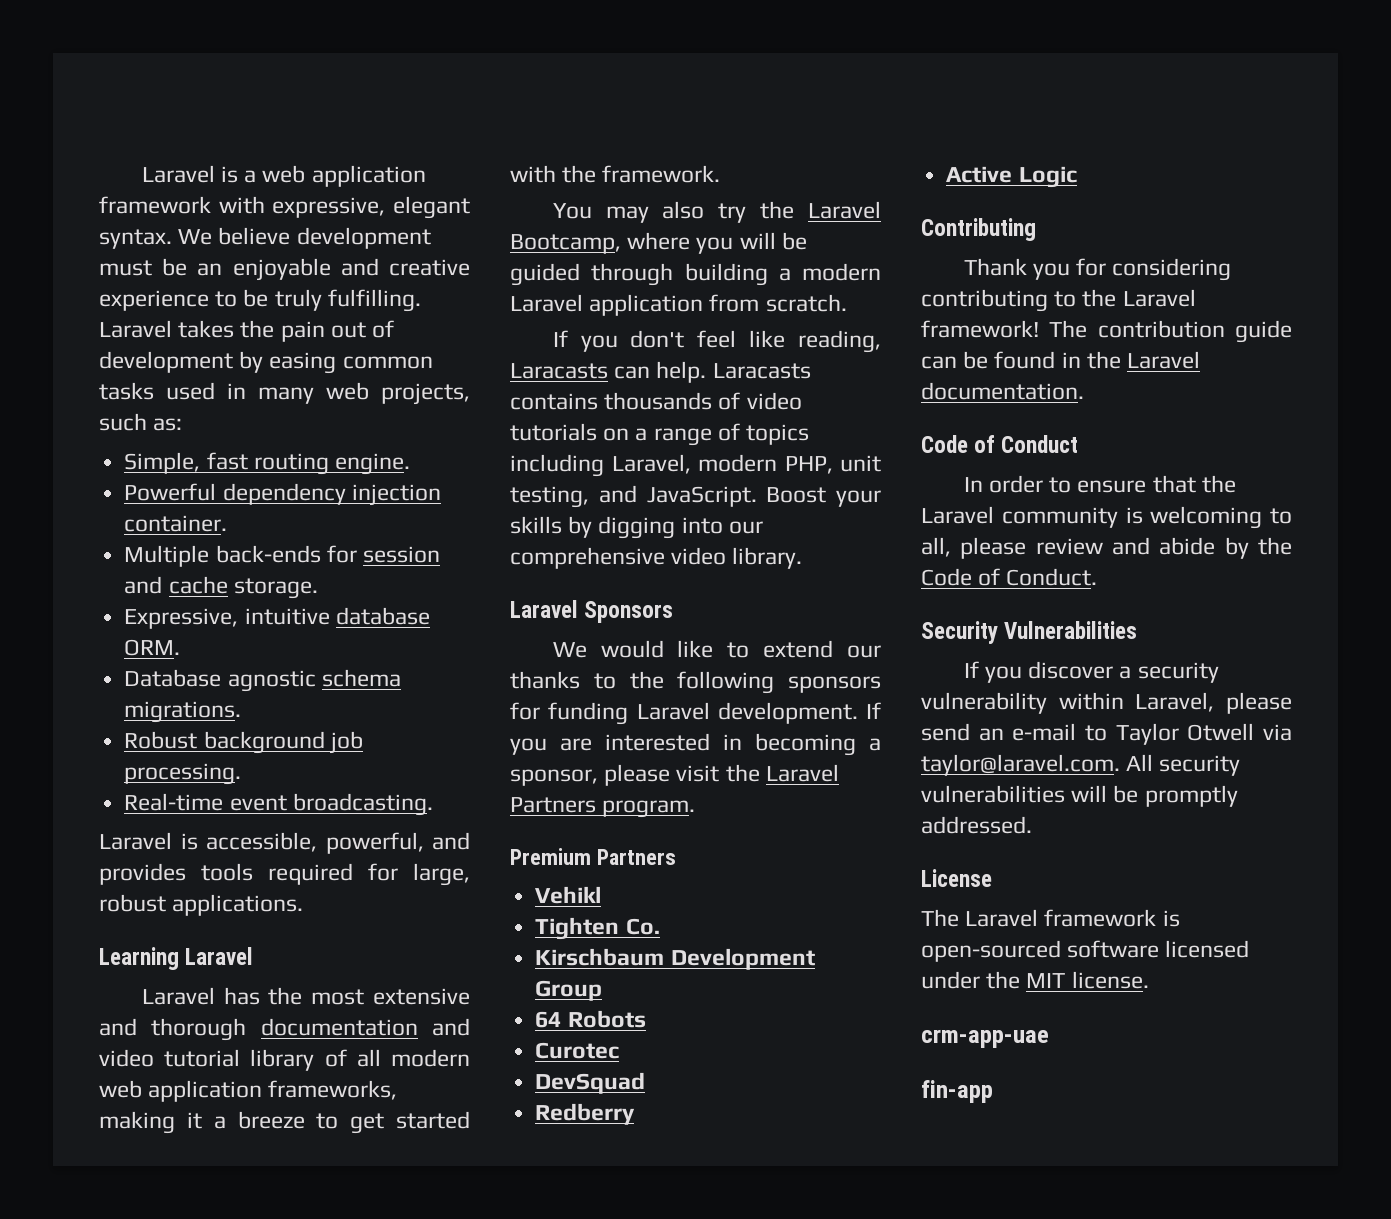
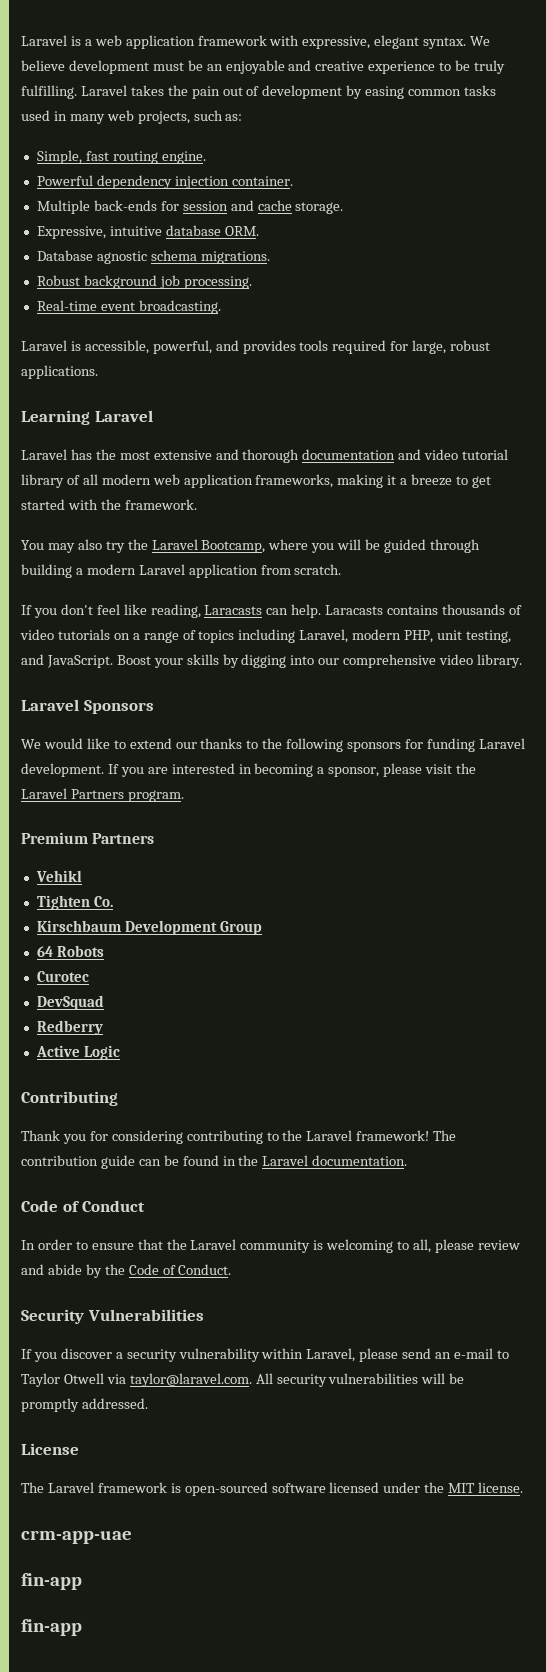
  crm-app-uae
+ fin-app

